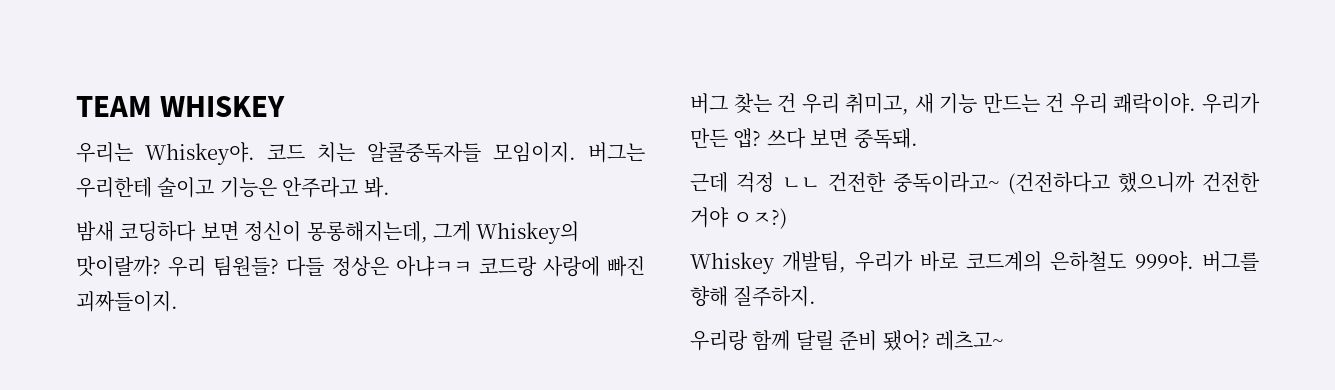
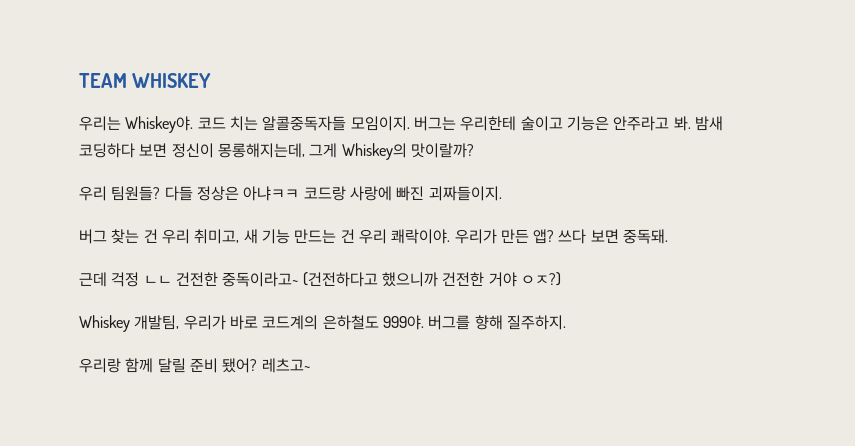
- 버그는 우리한테 술이고 기능은 안주라고 봐.
- 밤새 코딩하다 보면 정신이 몽롱해지는데, 그게 Whiskey의 맛이랄까? 우리 팀원들?
+ 버그는 우리한테 술이고 기능은 안주라고 봐. 밤새 코딩하다 보면 정신이 몽롱해지는데, 그게 Whiskey의 맛이랄까?
+ 우리 팀원들?

